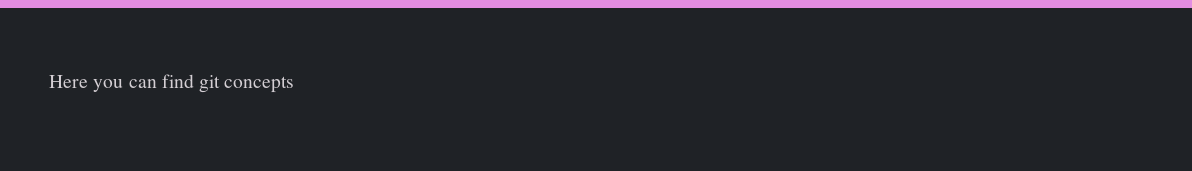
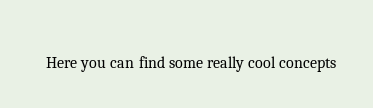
- Here you can find git concepts
+ Here you can find some really cool concepts

